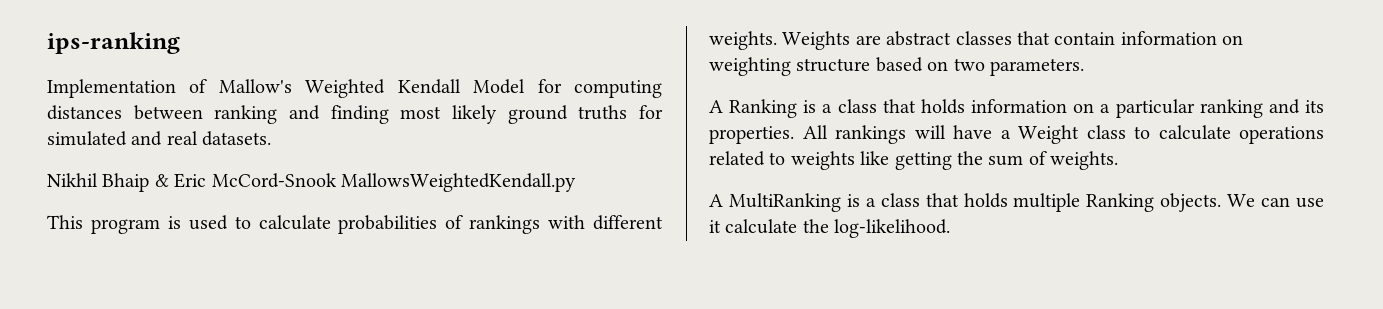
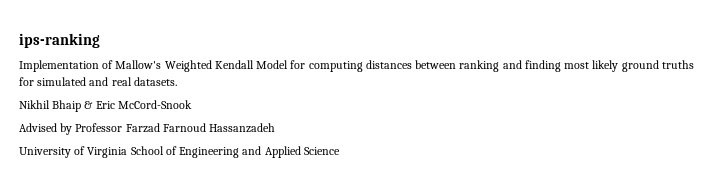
- Nikhil Bhaip & Eric McCord-Snook MallowsWeightedKendall.py
- This program is used to calculate probabilities of rankings with different weights. Weights are abstract classes that contain information on weighting structure based on two parameters.
- A Ranking is a class that holds information on a particular ranking and its properties. All rankings will have a Weight class to calculate operations related to weights like getting the sum of weights.
- A MultiRanking is a class that holds multiple Ranking objects. We can use it calculate the log-likelihood.
+ Nikhil Bhaip & Eric McCord-Snook
+ Advised by Professor Farzad Farnoud Hassanzadeh
+ University of Virginia School of Engineering and Applied Science

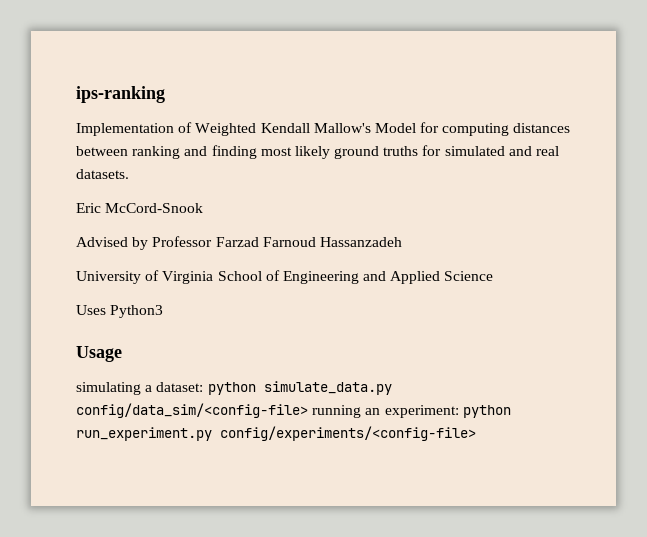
- Implementation of Mallow's Weighted Kendall Model for computing distances between ranking and finding most likely ground truths for simulated and real datasets.
+ Implementation of Weighted Kendall Mallow's Model for computing distances between ranking and finding most likely ground truths for simulated and real datasets.
- Nikhil Bhaip & Eric McCord-Snook
+ Eric McCord-Snook
+ Uses Python3
+ Usage
+ simulating a dataset: python simulate_data.py config/data_sim/<config-file> running an experiment: python run_experiment.py config/experiments/<config-file>

